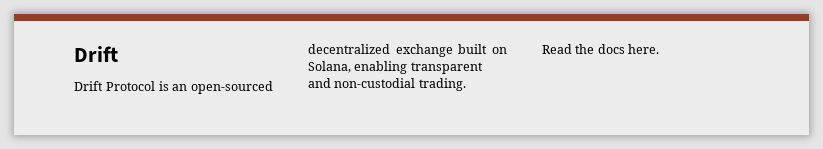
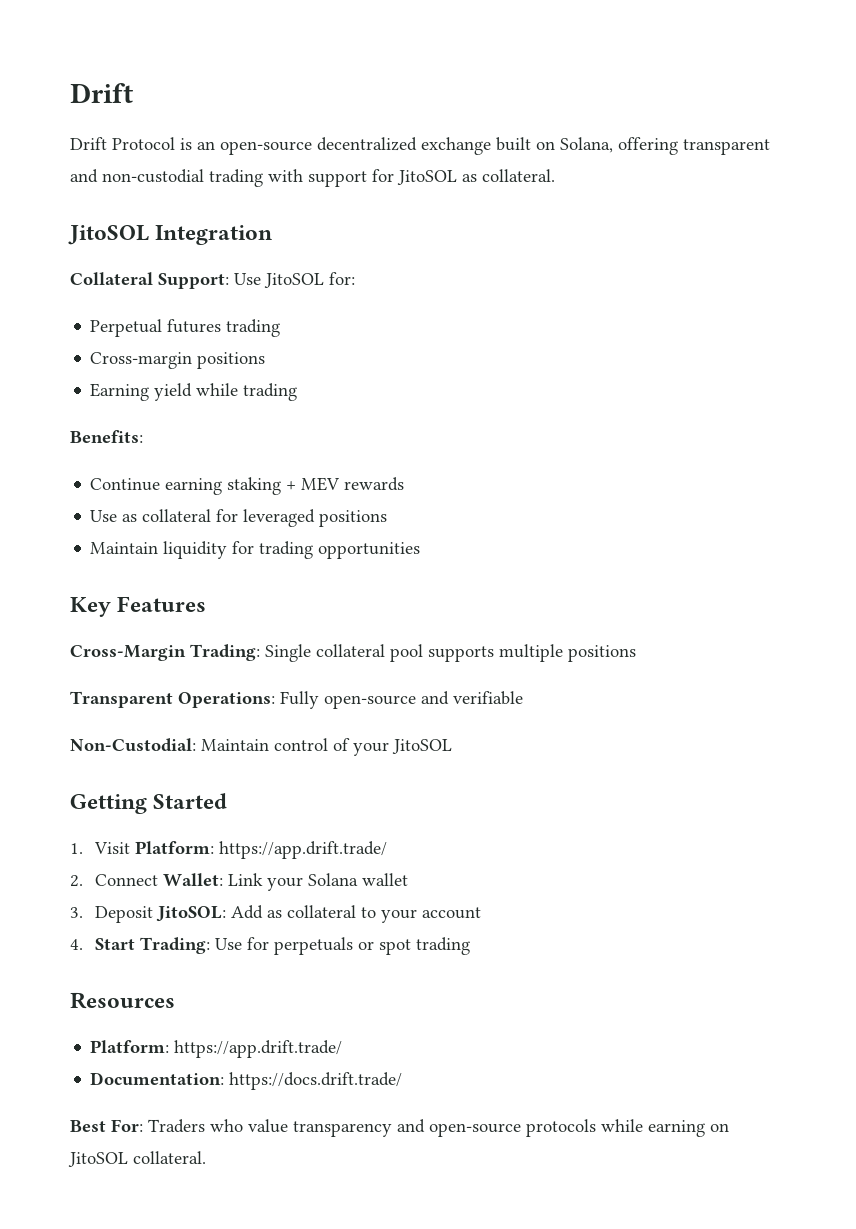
- Drift Protocol is an open-sourced decentralized exchange built on Solana, enabling transparent and non-custodial trading.
- Read the docs here.
+ Drift Protocol is an open-source decentralized exchange built on Solana, offering transparent and non-custodial trading with support for JitoSOL as collateral.
+ JitoSOL Integration
+ Collateral Support: Use JitoSOL for:
+ Perpetual futures trading
+ Cross-margin positions
+ Earning yield while trading
+ Benefits:
+ Continue earning staking + MEV rewards
+ Use as collateral for leveraged positions
+ Maintain liquidity for trading opportunities
+ Key Features
+ Cross-Margin Trading: Single collateral pool supports multiple positions
+ Transparent Operations: Fully open-source and verifiable
+ Non-Custodial: Maintain control of your JitoSOL
+ Getting Started
+ 1. Visit Platform: https://app.drift.trade/
+ 2. Connect Wallet: Link your Solana wallet
+ 3. Deposit JitoSOL: Add as collateral to your account
+ 4. Start Trading: Use for perpetuals or spot trading
+ Resources
+ Platform: https://app.drift.trade/
+ Documentation: https://docs.drift.trade/
+ Best For: Traders who value transparency and open-source protocols while earning on JitoSOL collateral.

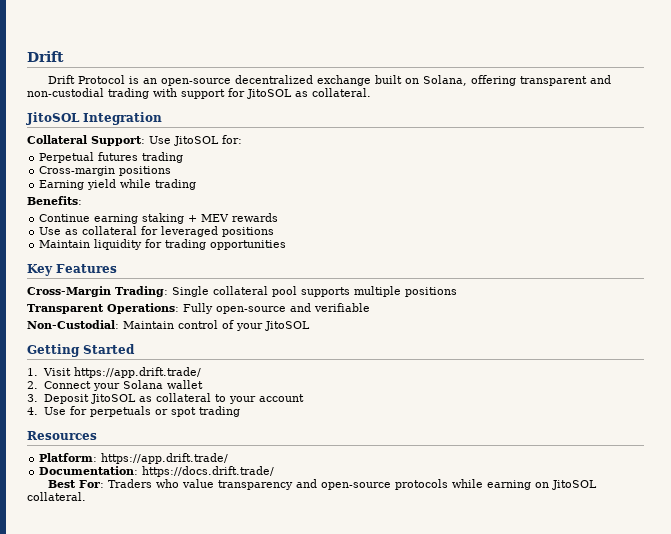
- 1. Visit Platform: https://app.drift.trade/
+ 1. Visit https://app.drift.trade/
- 2. Connect Wallet: Link your Solana wallet
+ 2. Connect your Solana wallet
- 3. Deposit JitoSOL: Add as collateral to your account
+ 3. Deposit JitoSOL as collateral to your account
- 4. Start Trading: Use for perpetuals or spot trading
+ 4. Use for perpetuals or spot trading

